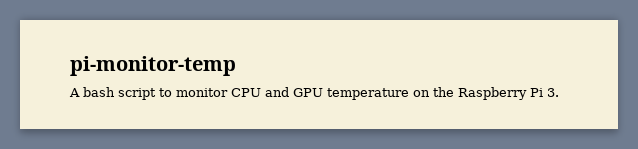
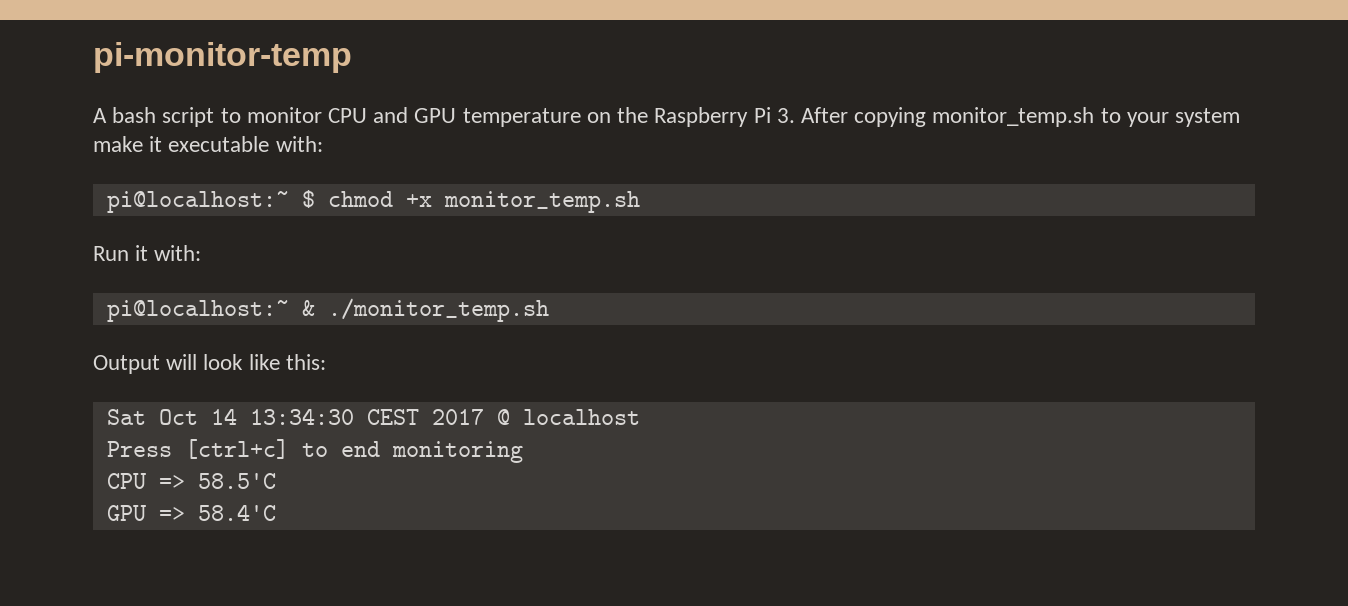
- A bash script to monitor CPU and GPU temperature on the Raspberry Pi 3.
+ A bash script to monitor CPU and GPU temperature on the Raspberry Pi 3. After copying monitor_temp.sh to your system make it executable with:
+ pi@localhost:~ $ chmod +x monitor_temp.sh
+ Run it with:
+ pi@localhost:~ & ./monitor_temp.sh
+ Output will look like this:
+ Sat Oct 14 13:34:30 CEST 2017 @ localhost
+ Press [ctrl+c] to end monitoring
+ CPU => 58.5'C
+ GPU => 58.4'C

